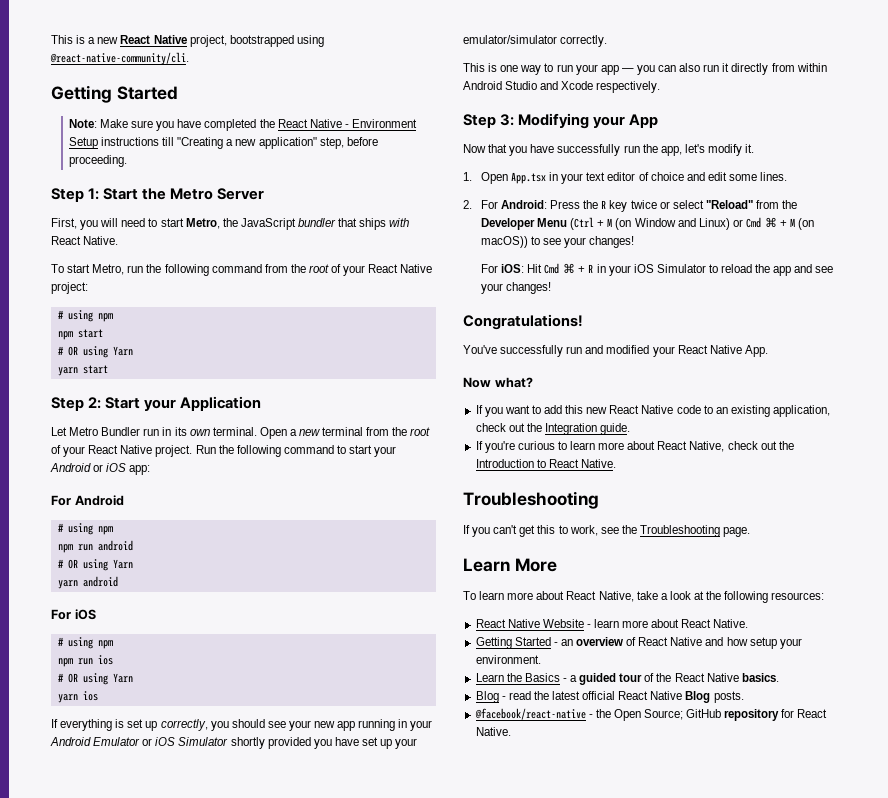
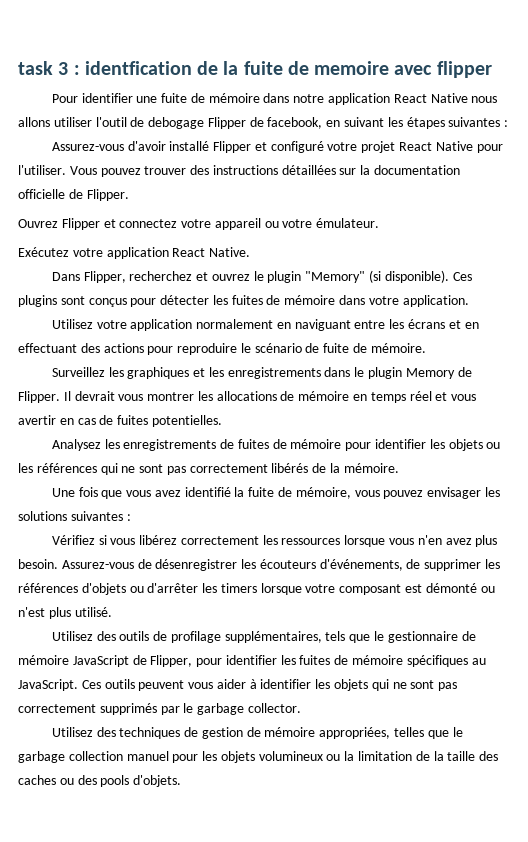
- This is a new React Native project, bootstrapped using @react-native-community/cli.
- Getting Started
- Note: Make sure you have completed the React Native - Environment Setup instructions till "Creating a new application" step, before proceeding.
- Step 1: Start the Metro Server
- First, you will need to start Metro, the JavaScript bundler that ships with React Native.
- To start Metro, run the following command from the root of your React Native project:
- # using npm
- npm start
- # OR using Yarn
- yarn start
- Step 2: Start your Application
- Let Metro Bundler run in its own terminal. Open a new terminal from the root of your React Native project. Run the following command to start your Android or iOS app:
- For Android
- # using npm
- npm run android
- # OR using Yarn
- yarn android
- For iOS
- # using npm
- npm run ios
- # OR using Yarn
- yarn ios
- If everything is set up correctly, you should see your new app running in your Android Emulator or iOS Simulator shortly provided you have set up your emulator/simulator correctly.
- This is one way to run your app — you can also run it directly from within Android Studio and Xcode respectively.
- Step 3: Modifying your App
- Now that you have successfully run the app, let's modify it.
- 1. Open App.tsx in your text editor of choice and edit some lines.
- 2. For Android: Press the R key twice or select "Reload" from the Developer Menu (Ctrl + M (on Window and Linux) or Cmd ⌘ + M (on macOS)) to see your changes!
- For iOS: Hit Cmd ⌘ + R in your iOS Simulator to reload the app and see your changes!
- Congratulations!
- You've successfully run and modified your React Native App.
- Now what?
- If you want to add this new React Native code to an existing application, check out the Integration guide.
- If you're curious to learn more about React Native, check out the Introduction to React Native.
- Troubleshooting
- If you can't get this to work, see the Troubleshooting page.
- Learn More
- To learn more about React Native, take a look at the following resources:
- React Native Website - learn more about React Native.
- Getting Started - an overview of React Native and how setup your environment.
- Learn the Basics - a guided tour of the React Native basics.
- Blog - read the latest official React Native Blog posts.
- @facebook/react-native - the Open Source; GitHub repository for React Native.
+ task 3 : identfication de la fuite de memoire avec flipper
+ Pour identifier une fuite de mémoire dans notre application React Native nous allons utiliser l'outil de debogage Flipper de facebook, en suivant les étapes suivantes :
+ Assurez-vous d'avoir installé Flipper et configuré votre projet React Native pour l'utiliser. Vous pouvez trouver des instructions détaillées sur la documentation officielle de Flipper.
+ Ouvrez Flipper et connectez votre appareil ou votre émulateur.
+ Exécutez votre application React Native.
+ Dans Flipper, recherchez et ouvrez le plugin "Memory" (si disponible). Ces plugins sont conçus pour détecter les fuites de mémoire dans votre application.
+ Utilisez votre application normalement en naviguant entre les écrans et en effectuant des actions pour reproduire le scénario de fuite de mémoire.
+ Surveillez les graphiques et les enregistrements dans le plugin Memory de Flipper. Il devrait vous montrer les allocations de mémoire en temps réel et vous avertir en cas de fuites potentielles.
+ Analysez les enregistrements de fuites de mémoire pour identifier les objets ou les références qui ne sont pas correctement libérés de la mémoire.
+ Une fois que vous avez identifié la fuite de mémoire, vous pouvez envisager les solutions suivantes :
+ Vérifiez si vous libérez correctement les ressources lorsque vous n'en avez plus besoin. Assurez-vous de désenregistrer les écouteurs d'événements, de supprimer les références d'objets ou d'arrêter les timers lorsque votre composant est démonté ou n'est plus utilisé.
+ Utilisez des outils de profilage supplémentaires, tels que le gestionnaire de mémoire JavaScript de Flipper, pour identifier les fuites de mémoire spécifiques au JavaScript. Ces outils peuvent vous aider à identifier les objets qui ne sont pas correctement supprimés par le garbage collector.
+ Utilisez des techniques de gestion de mémoire appropriées, telles que le garbage collection manuel pour les objets volumineux ou la limitation de la taille des caches ou des pools d'objets.

